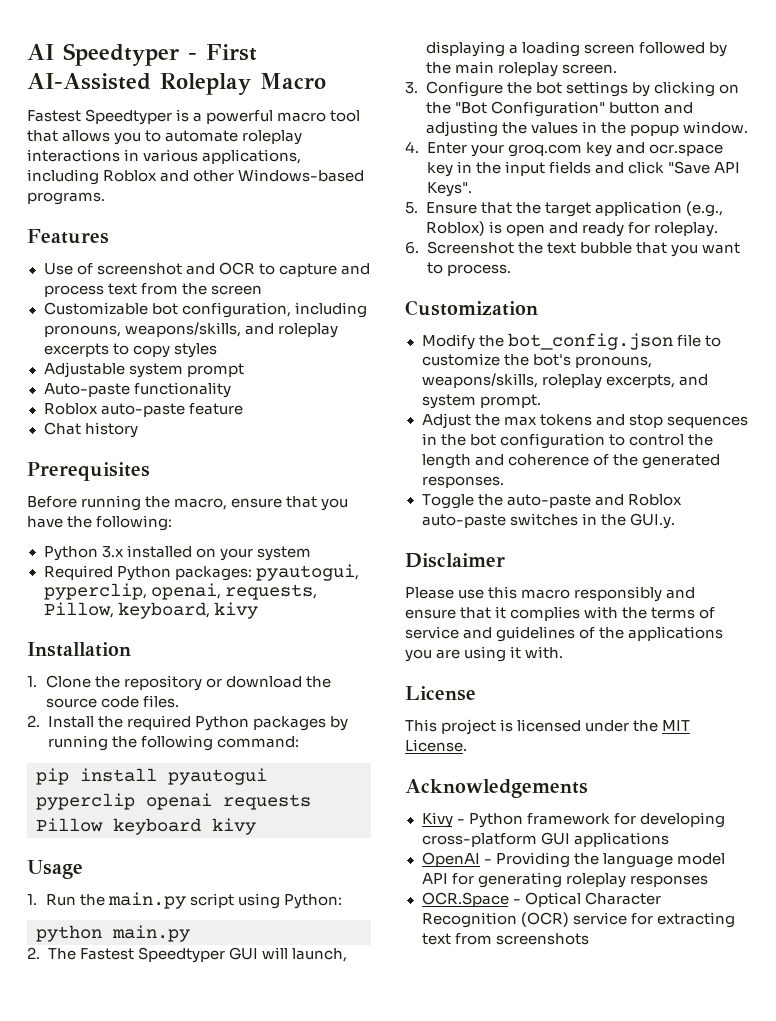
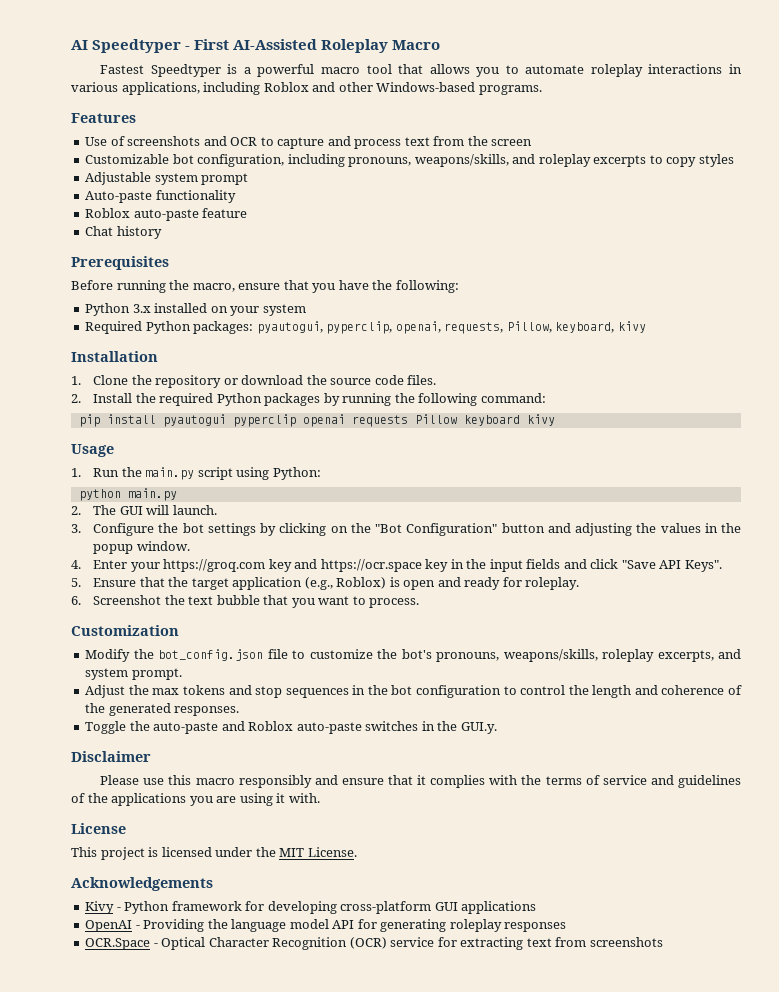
- Use of screenshot and OCR to capture and process text from the screen
+ Use of screenshots and OCR to capture and process text from the screen
- 2. The Fastest Speedtyper GUI will launch, displaying a loading screen followed by the main roleplay screen.
+ 2. The GUI will launch.
- 4. Enter your groq.com key and ocr.space key in the input fields and click "Save API Keys".
+ 4. Enter your https://groq.com key and https://ocr.space key in the input fields and click "Save API Keys".

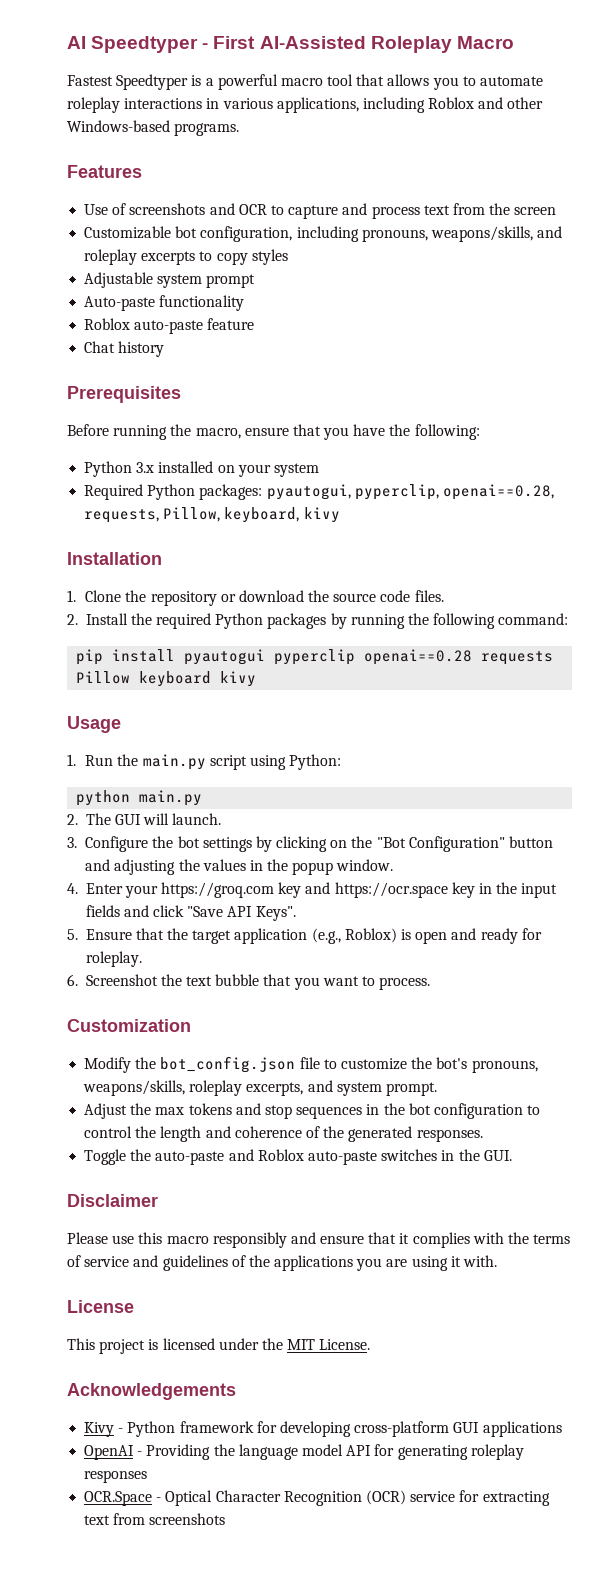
- Required Python packages: pyautogui, pyperclip, openai, requests, Pillow, keyboard, kivy
+ Required Python packages: pyautogui, pyperclip, openai==0.28, requests, Pillow, keyboard, kivy
- pip install pyautogui pyperclip openai requests Pillow keyboard kivy
+ pip install pyautogui pyperclip openai==0.28 requests Pillow keyboard kivy
- Toggle the auto-paste and Roblox auto-paste switches in the GUI.y.
+ Toggle the auto-paste and Roblox auto-paste switches in the GUI.

